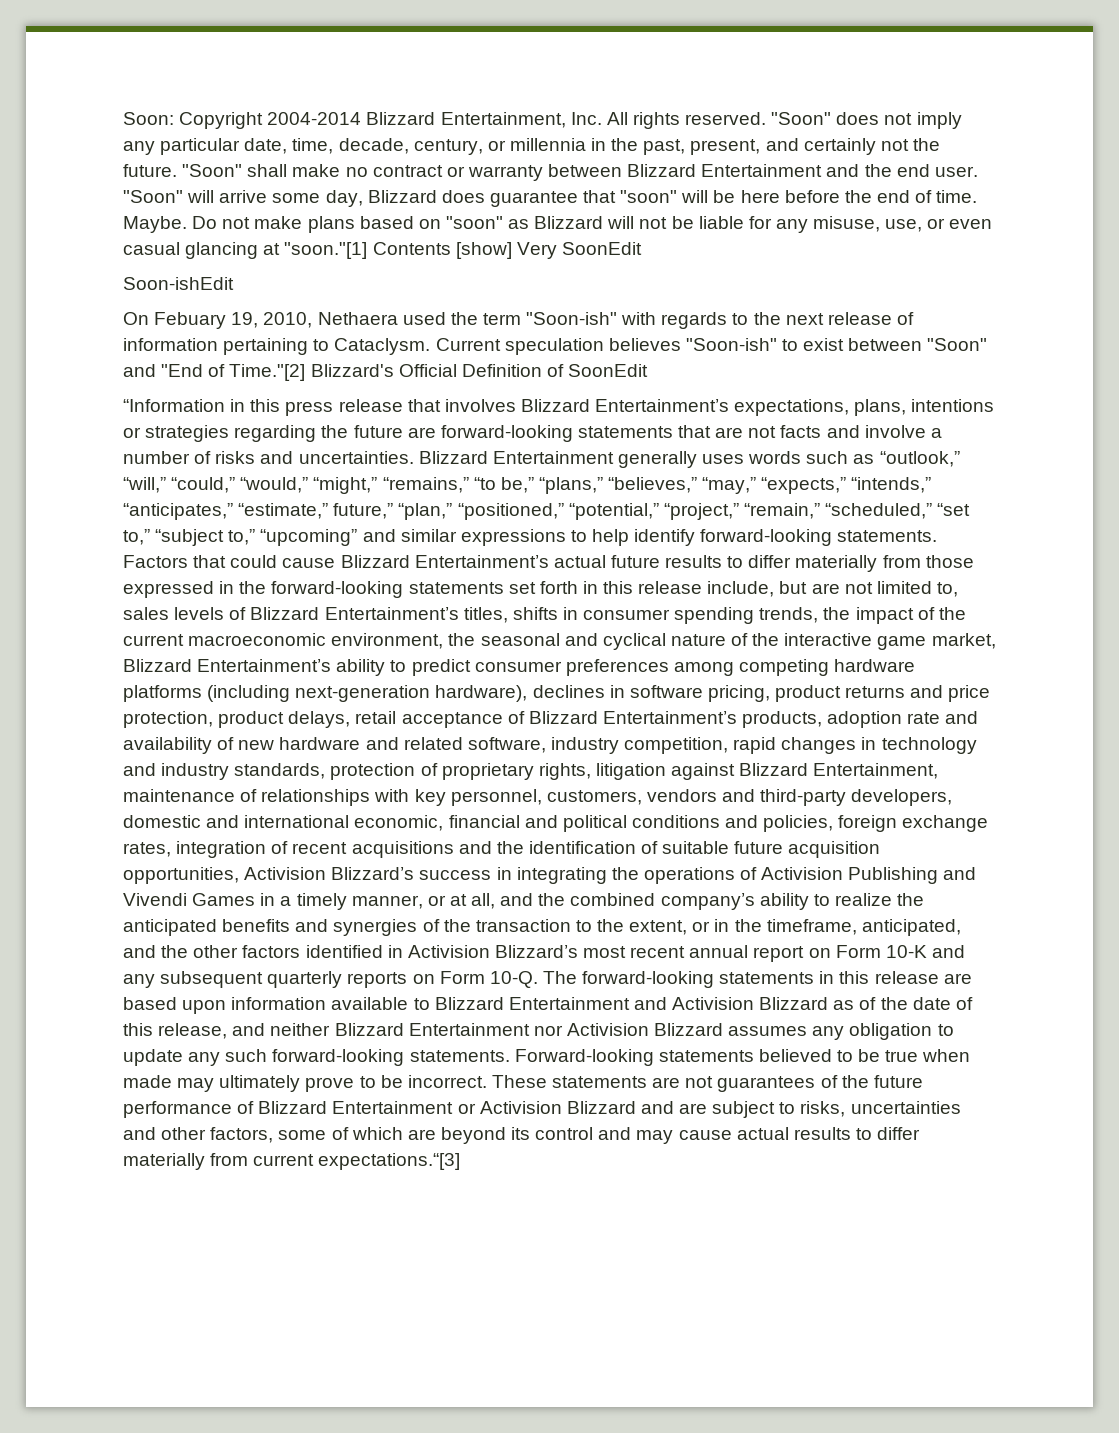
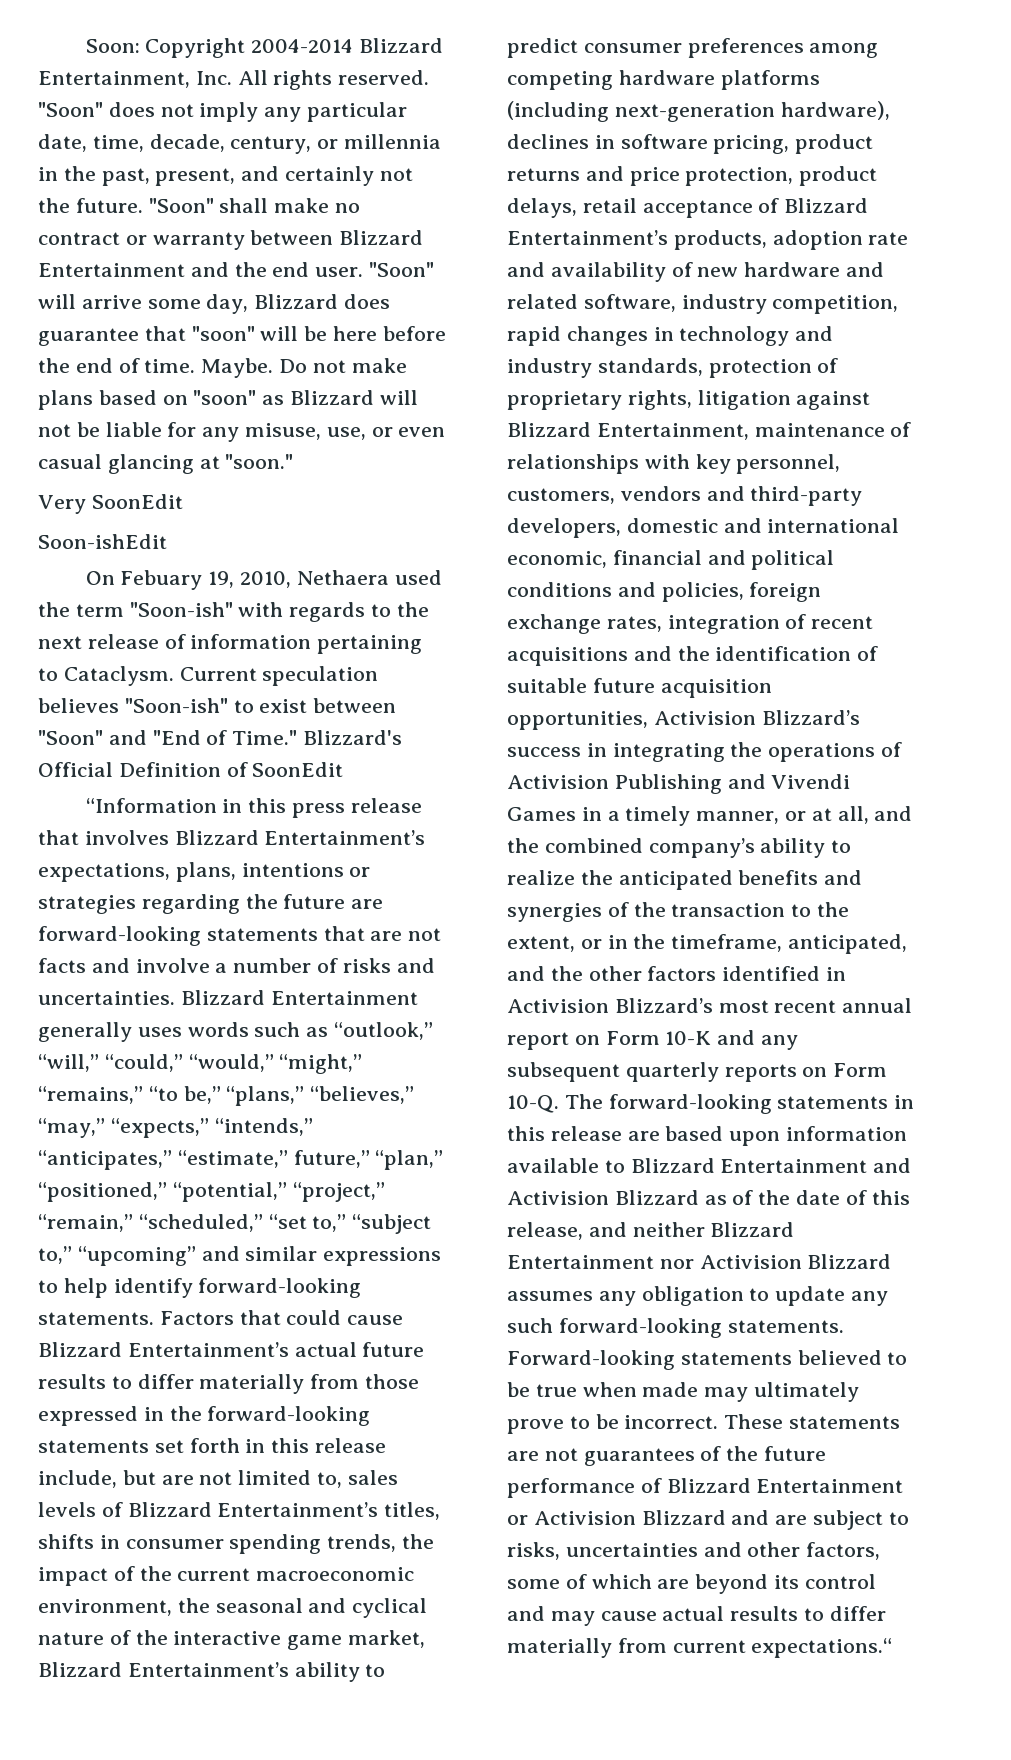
- Do not make plans based on "soon" as Blizzard will not be liable for any misuse, use, or even casual glancing at "soon."[1] Contents [show] Very SoonEdit
+ Do not make plans based on "soon" as Blizzard will not be liable for any misuse, use, or even casual glancing at "soon."
+ Very SoonEdit
- Current speculation believes "Soon-ish" to exist between "Soon" and "End of Time."[2] Blizzard's Official Definition of SoonEdit
+ Current speculation believes "Soon-ish" to exist between "Soon" and "End of Time." Blizzard's Official Definition of SoonEdit
- These statements are not guarantees of the future performance of Blizzard Entertainment or Activision Blizzard and are subject to risks, uncertainties and other factors, some of which are beyond its control and may cause actual results to differ materially from current expectations.“[3]
+ These statements are not guarantees of the future performance of Blizzard Entertainment or Activision Blizzard and are subject to risks, uncertainties and other factors, some of which are beyond its control and may cause actual results to differ materially from current expectations.“

